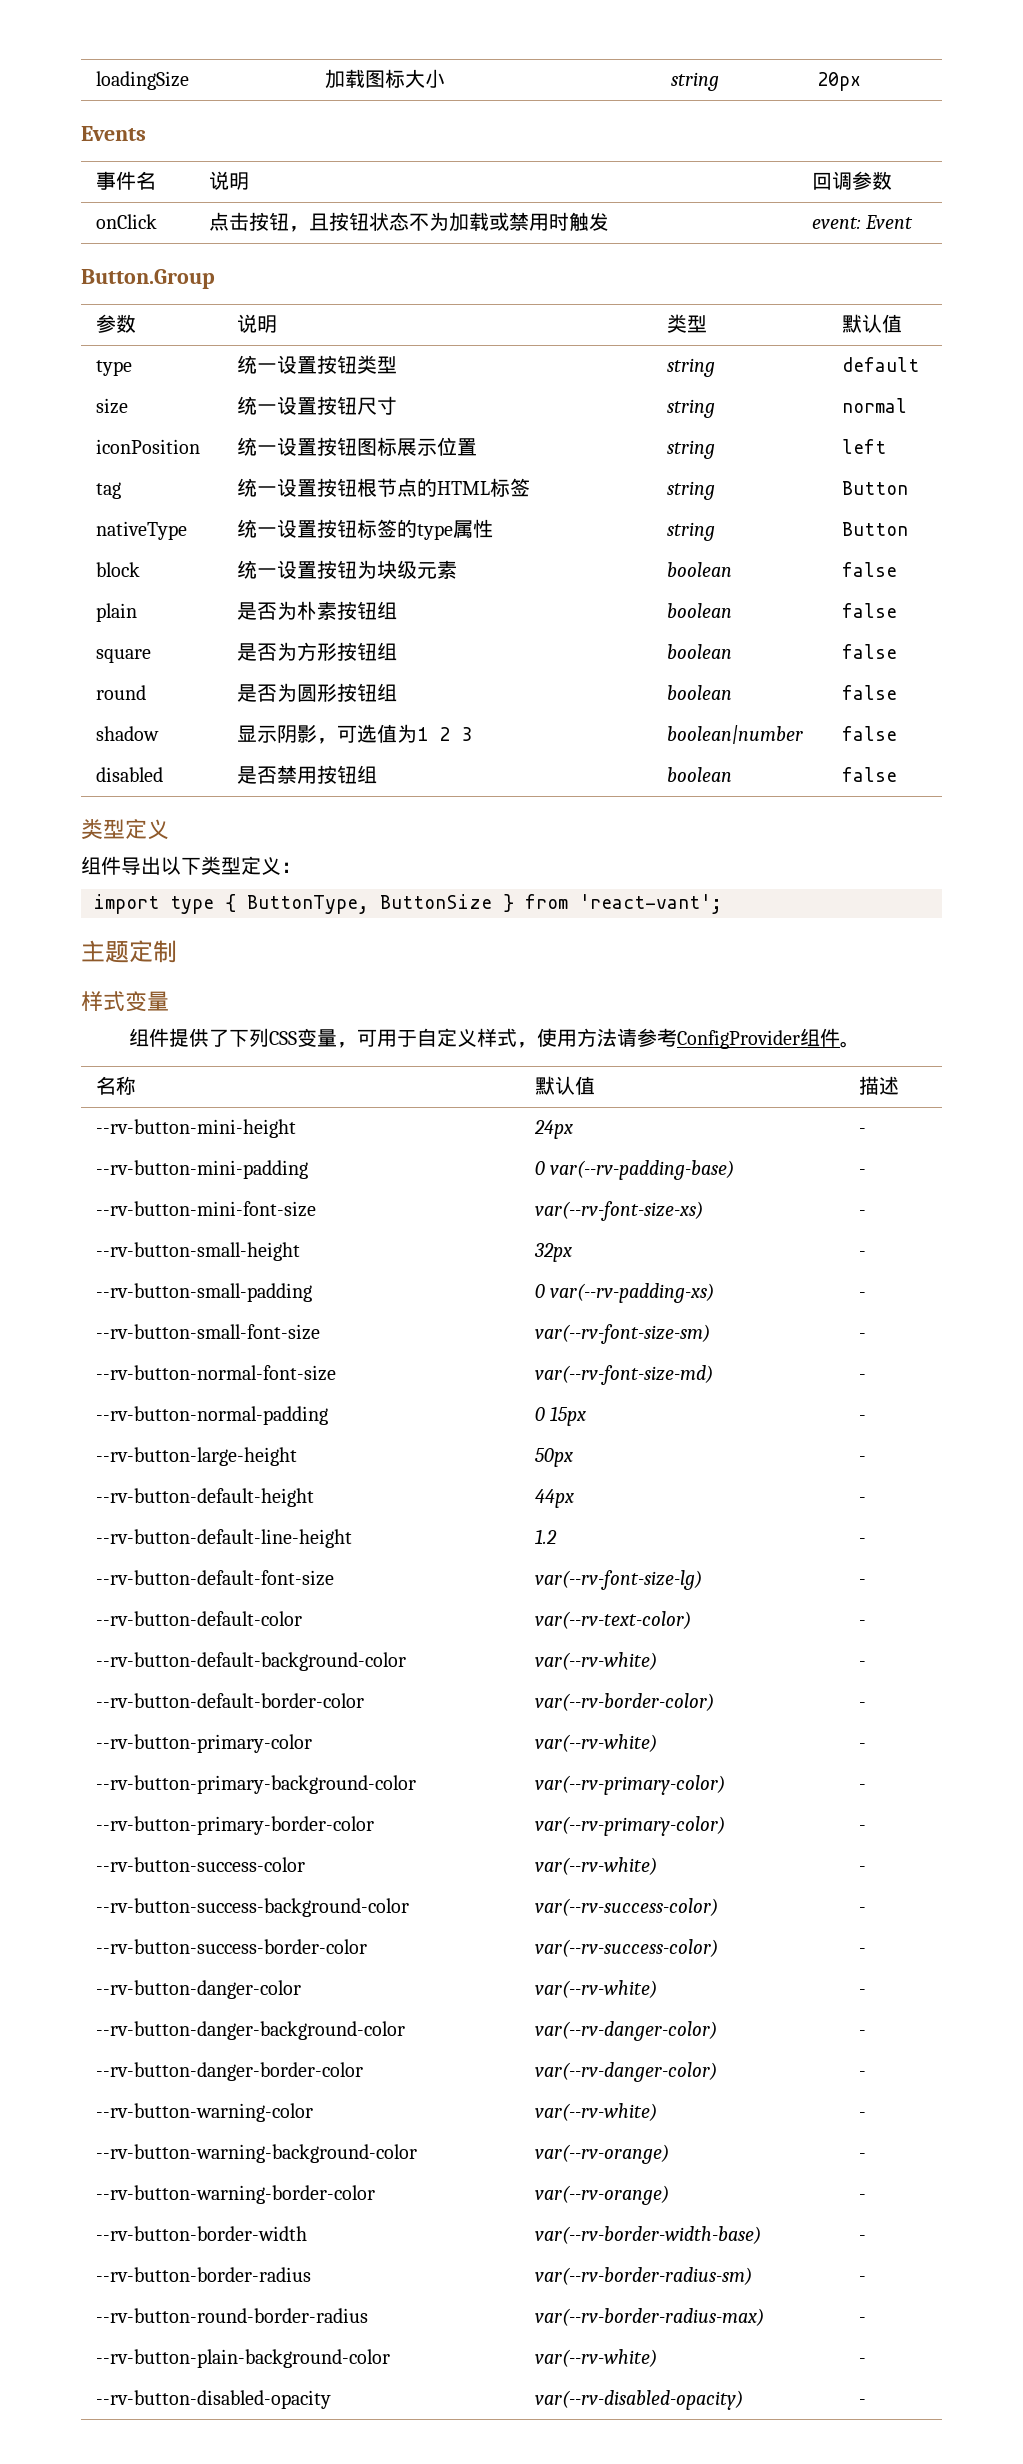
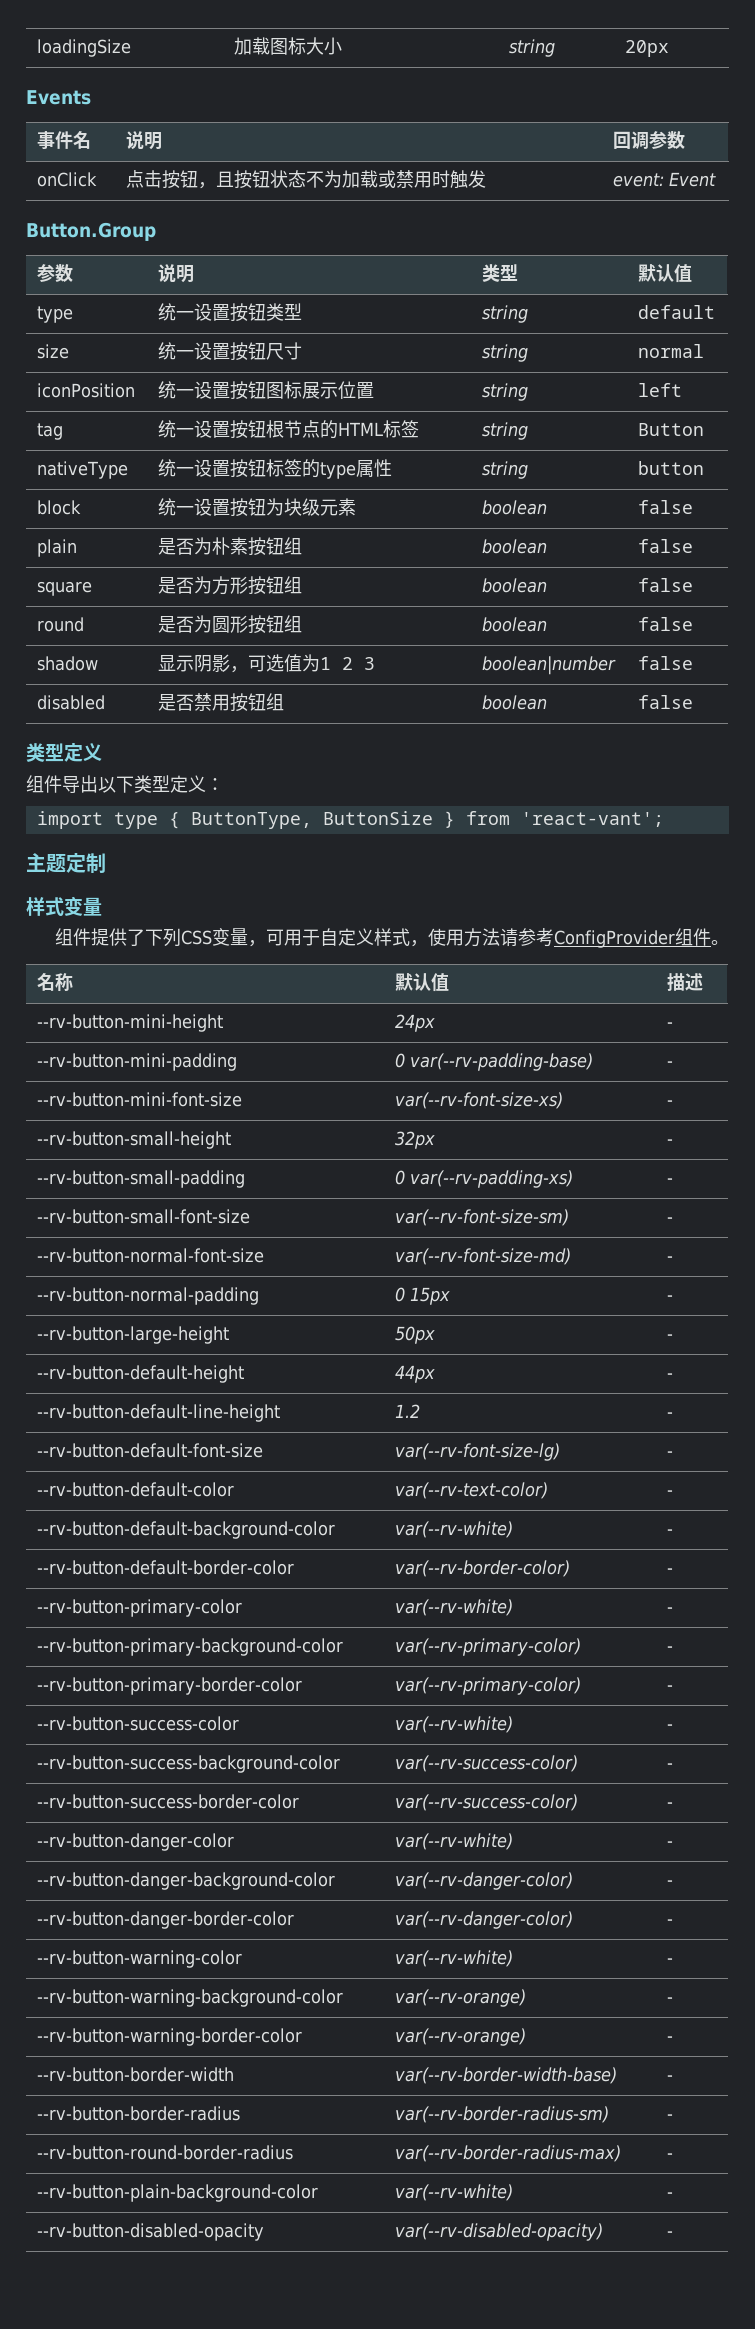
- nativeType | 统一设置按钮标签的type属性 | string | Button
+ nativeType | 统一设置按钮标签的type属性 | string | button

